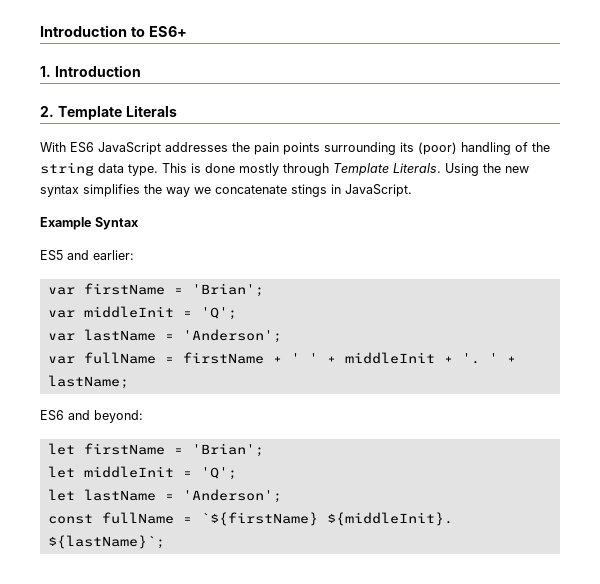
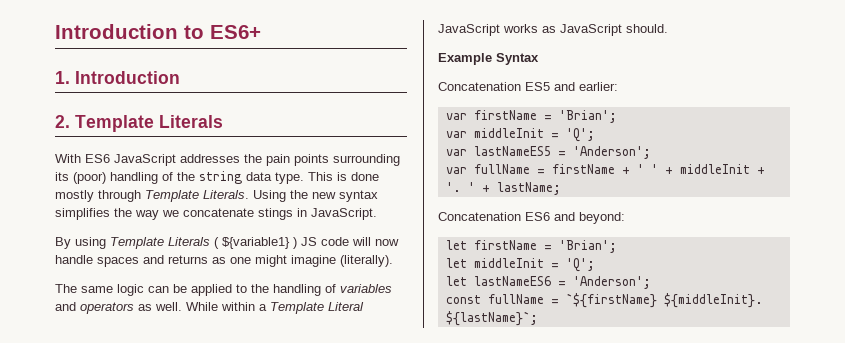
+ By using Template Literals ( ${variable1} ) JS code will now handle spaces and returns as one might imagine (literally).
+ The same logic can be applied to the handling of variables and operators as well. While within a Template Literal JavaScript works as JavaScript should.
- ES5 and earlier:
+ Concatenation ES5 and earlier:
- var lastName = 'Anderson';
+ var lastNameES5 = 'Anderson';
- ES6 and beyond:
+ Concatenation ES6 and beyond:
- let lastName = 'Anderson';
+ let lastNameES6 = 'Anderson';

